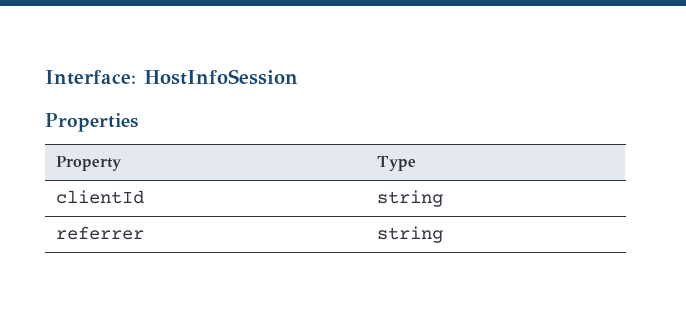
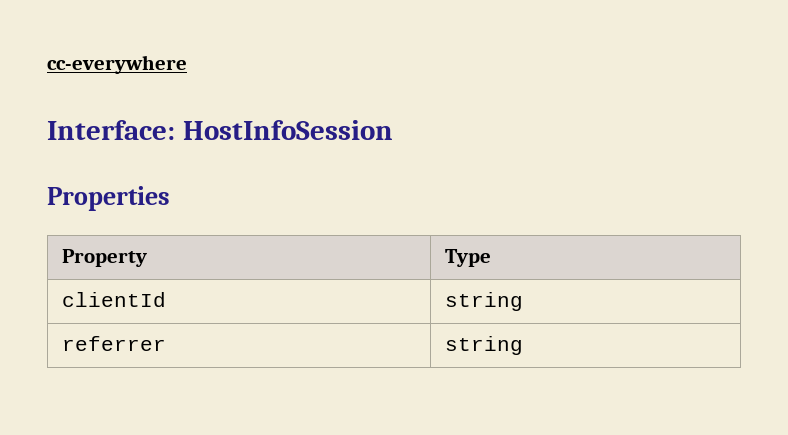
+ cc-everywhere

